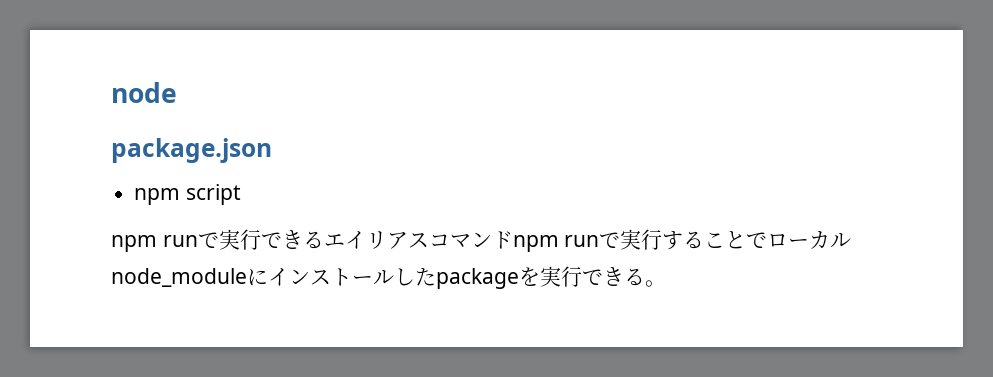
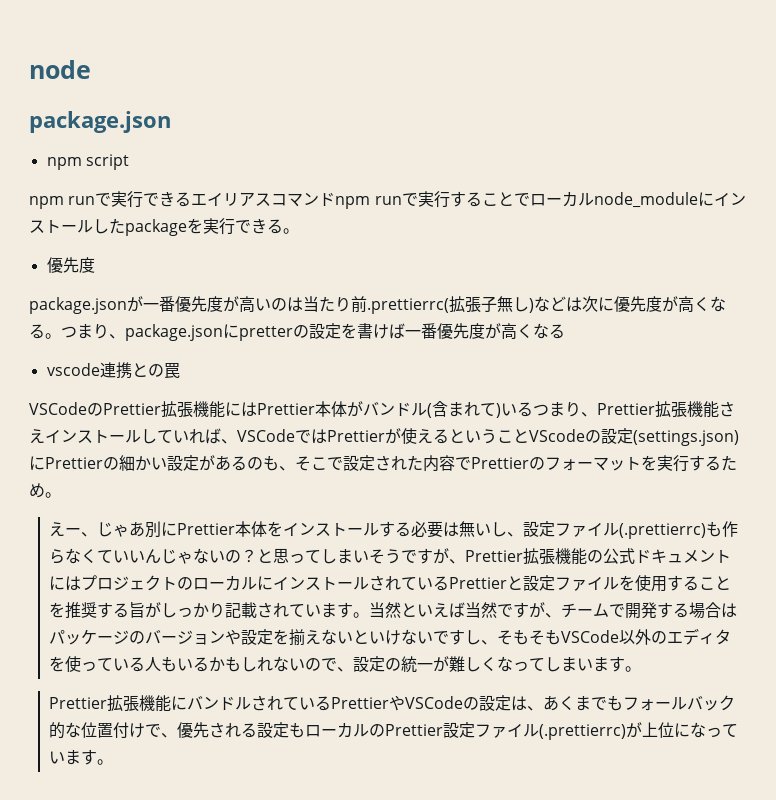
  npm runで実行できるエイリアスコマンドnpm runで実行することでローカルnode_moduleにインストールしたpackageを実行できる。
+ 優先度
+ package.jsonが一番優先度が高いのは当たり前.prettierrc(拡張子無し)などは次に優先度が高くなる。つまり、package.jsonにpretterの設定を書けば一番優先度が高くなる
+ vscode連携との罠
+ VSCodeのPrettier拡張機能にはPrettier本体がバンドル(含まれて)いるつまり、Prettier拡張機能さえインストールしていれば、VSCodeではPrettierが使えるということVScodeの設定(settings.json)にPrettierの細かい設定があるのも、そこで設定された内容でPrettierのフォーマットを実行するため。
+ えー、じゃあ別にPrettier本体をインストールする必要は無いし、設定ファイル(.prettierrc)も作らなくていいんじゃないの？と思ってしまいそうですが、Prettier拡張機能の公式ドキュメントにはプロジェクトのローカルにインストールされているPrettierと設定ファイルを使用することを推奨する旨がしっかり記載されています。当然といえば当然ですが、チームで開発する場合はパッケージのバージョンや設定を揃えないといけないですし、そもそもVSCode以外のエディタを使っている人もいるかもしれないので、設定の統一が難しくなってしまいます。
+ Prettier拡張機能にバンドルされているPrettierやVSCodeの設定は、あくまでもフォールバック的な位置付けで、優先される設定もローカルのPrettier設定ファイル(.prettierrc)が上位になっています。

